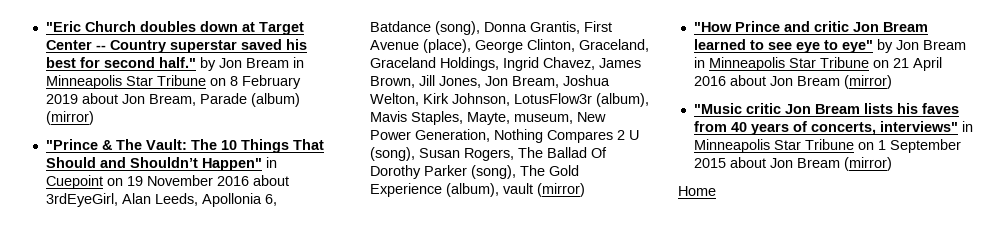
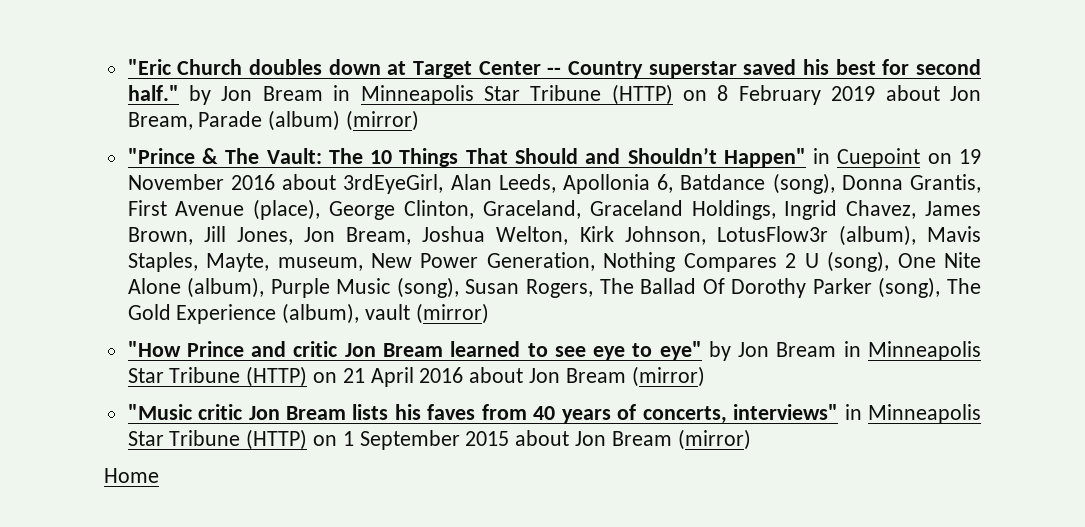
- "Eric Church doubles down at Target Center -- Country superstar saved his best for second half." by Jon Bream in Minneapolis Star Tribune on 8 February 2019 about Jon Bream, Parade (album) (mirror)
+ "Eric Church doubles down at Target Center -- Country superstar saved his best for second half." by Jon Bream in Minneapolis Star Tribune (HTTP) on 8 February 2019 about Jon Bream, Parade (album) (mirror)
- The 10 Things That Should and Shouldn’t Happen" in Cuepoint on 19 November 2016 about 3rdEyeGirl, Alan Leeds, Apollonia 6, Batdance (song), Donna Grantis, First Avenue (place), George Clinton, Graceland, Graceland Holdings, Ingrid Chavez, James Brown, Jill Jones, Jon Bream, Joshua Welton, Kirk Johnson, LotusFlow3r (album), Mavis Staples, Mayte, museum, New Power Generation, Nothing Compares 2 U (song), Susan Rogers, The Ballad Of Dorothy Parker (song), The Gold Experience (album), vault (mirror)
+ The 10 Things That Should and Shouldn’t Happen" in Cuepoint on 19 November 2016 about 3rdEyeGirl, Alan Leeds, Apollonia 6, Batdance (song), Donna Grantis, First Avenue (place), George Clinton, Graceland, Graceland Holdings, Ingrid Chavez, James Brown, Jill Jones, Jon Bream, Joshua Welton, Kirk Johnson, LotusFlow3r (album), Mavis Staples, Mayte, museum, New Power Generation, Nothing Compares 2 U (song), One Nite Alone (album), Purple Music (song), Susan Rogers, The Ballad Of Dorothy Parker (song), The Gold Experience (album), vault (mirror)
- "How Prince and critic Jon Bream learned to see eye to eye" by Jon Bream in Minneapolis Star Tribune on 21 April 2016 about Jon Bream (mirror)
+ "How Prince and critic Jon Bream learned to see eye to eye" by Jon Bream in Minneapolis Star Tribune (HTTP) on 21 April 2016 about Jon Bream (mirror)
- "Music critic Jon Bream lists his faves from 40 years of concerts, interviews" in Minneapolis Star Tribune on 1 September 2015 about Jon Bream (mirror)
+ "Music critic Jon Bream lists his faves from 40 years of concerts, interviews" in Minneapolis Star Tribune (HTTP) on 1 September 2015 about Jon Bream (mirror)

